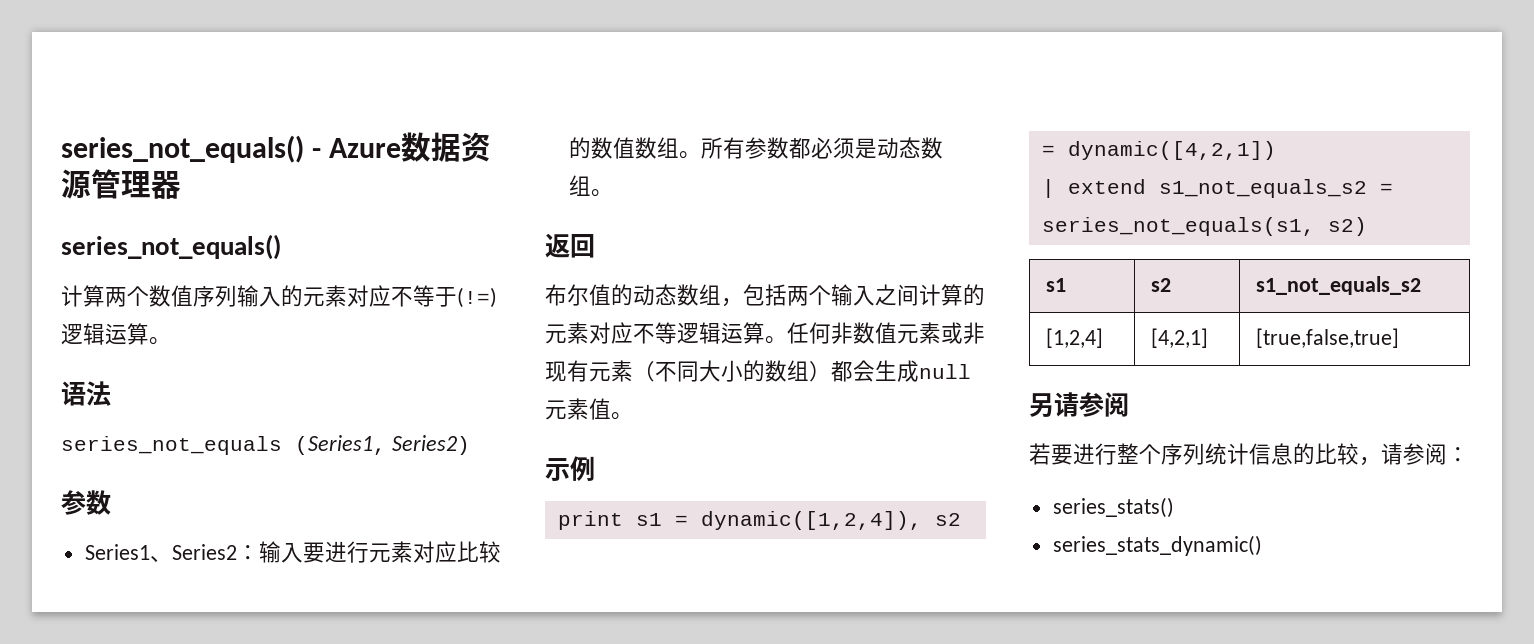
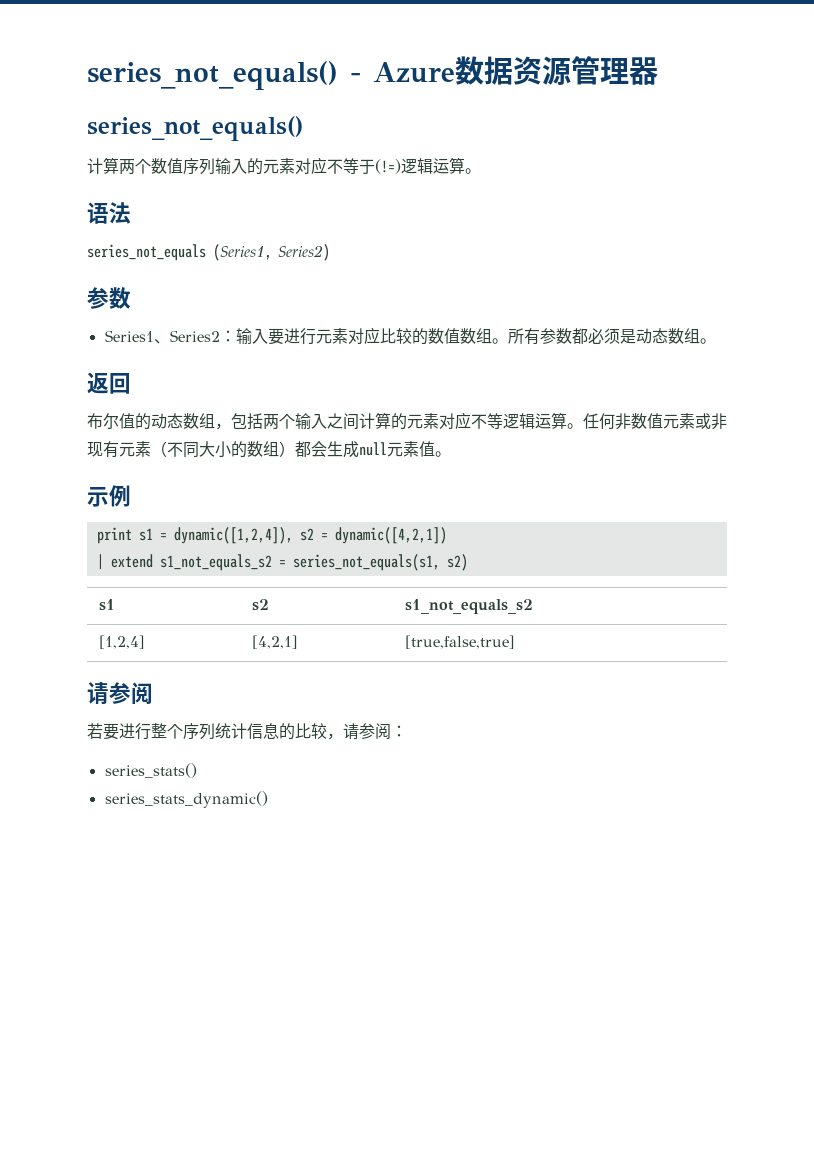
  [1,2,4] | [4,2,1] | [true,false,true]
- 另请参阅
+ 请参阅

